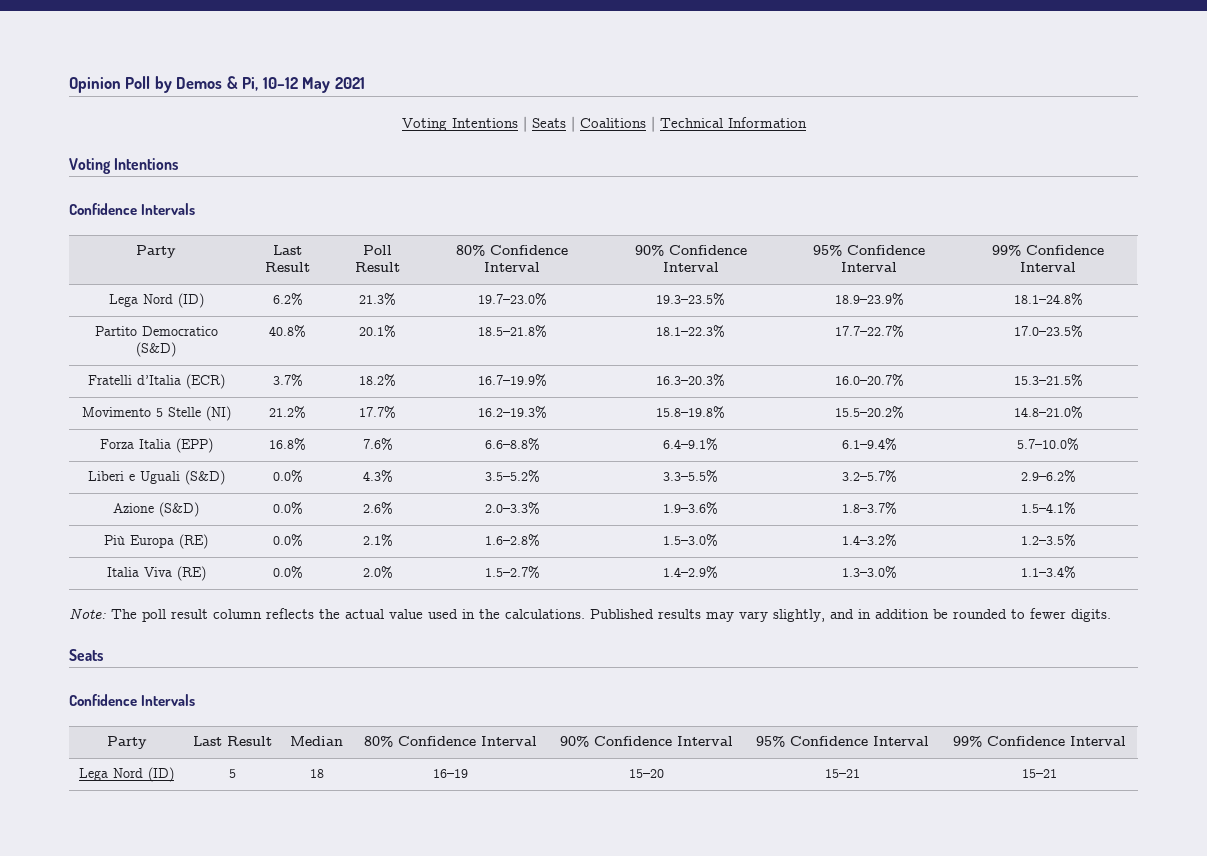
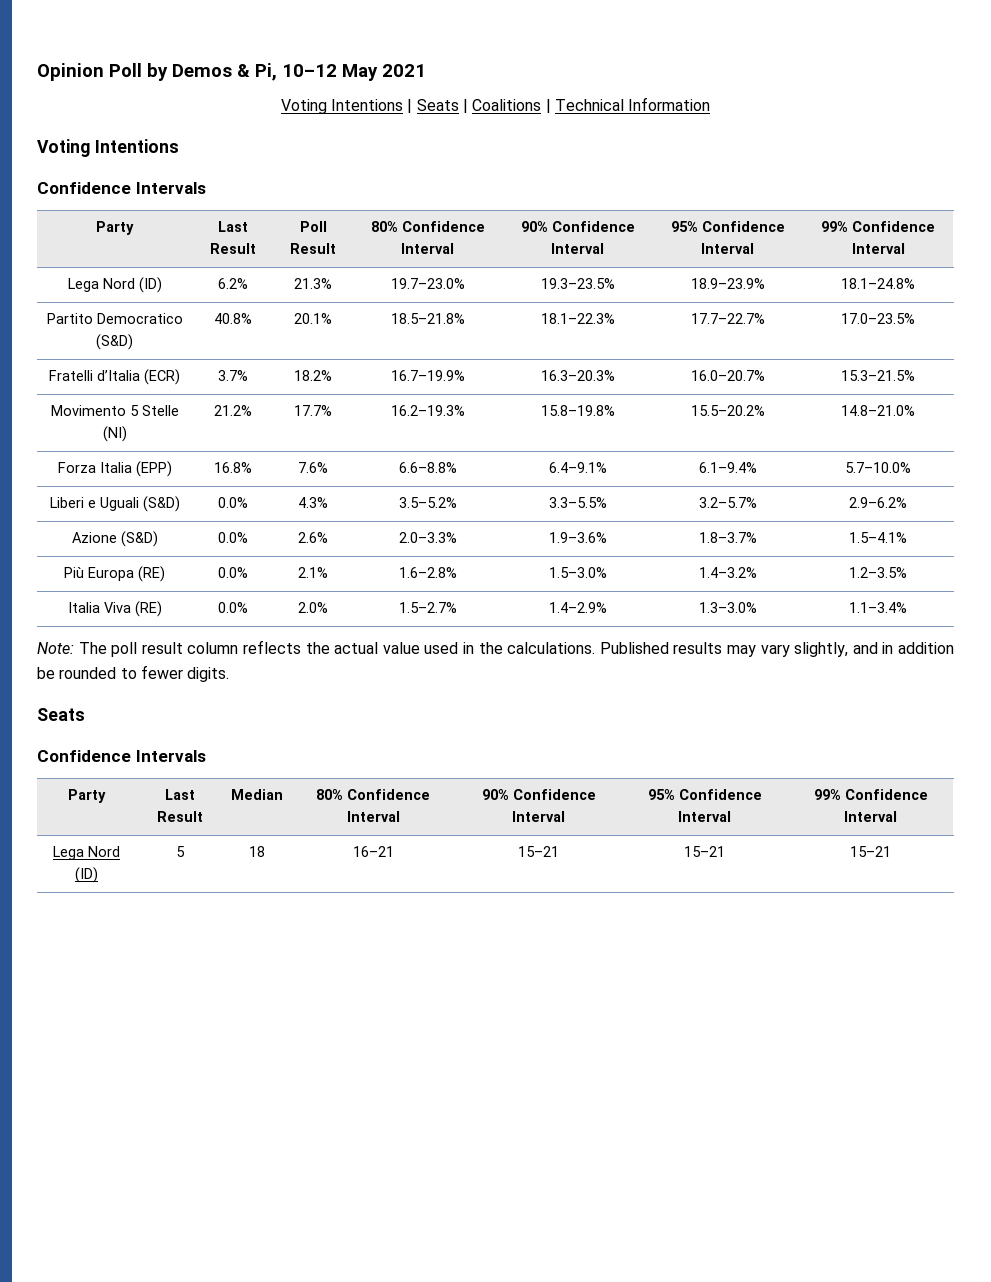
- Lega Nord (ID) | 5 | 18 | 16–19 | 15–20 | 15–21 | 15–21
+ Lega Nord (ID) | 5 | 18 | 16–21 | 15–21 | 15–21 | 15–21

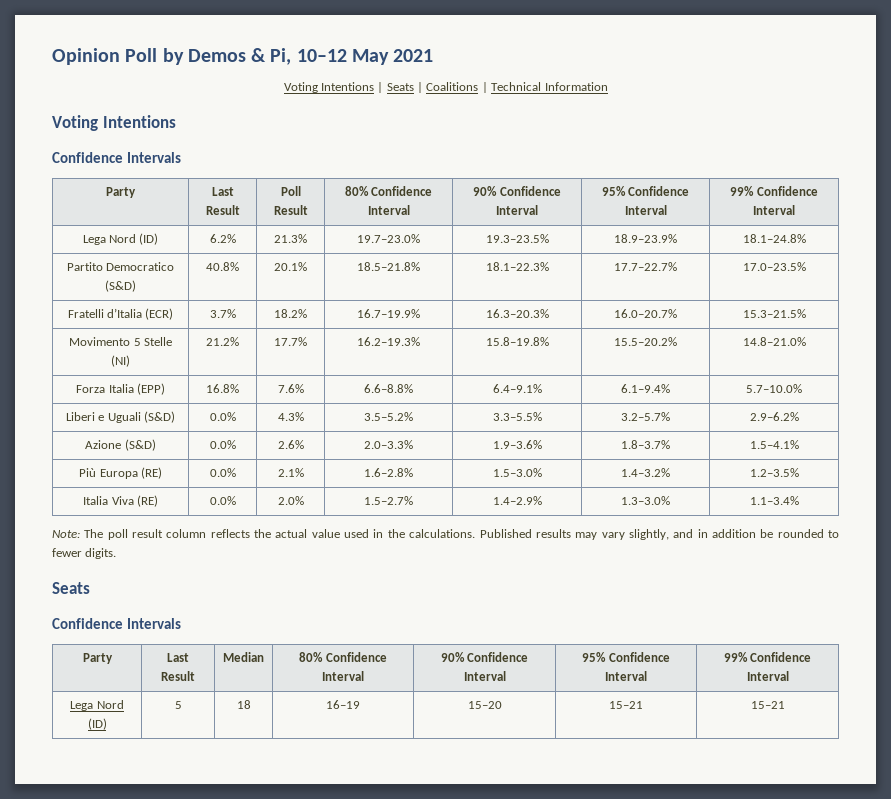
- Lega Nord (ID) | 5 | 18 | 16–21 | 15–21 | 15–21 | 15–21
+ Lega Nord (ID) | 5 | 18 | 16–19 | 15–20 | 15–21 | 15–21

